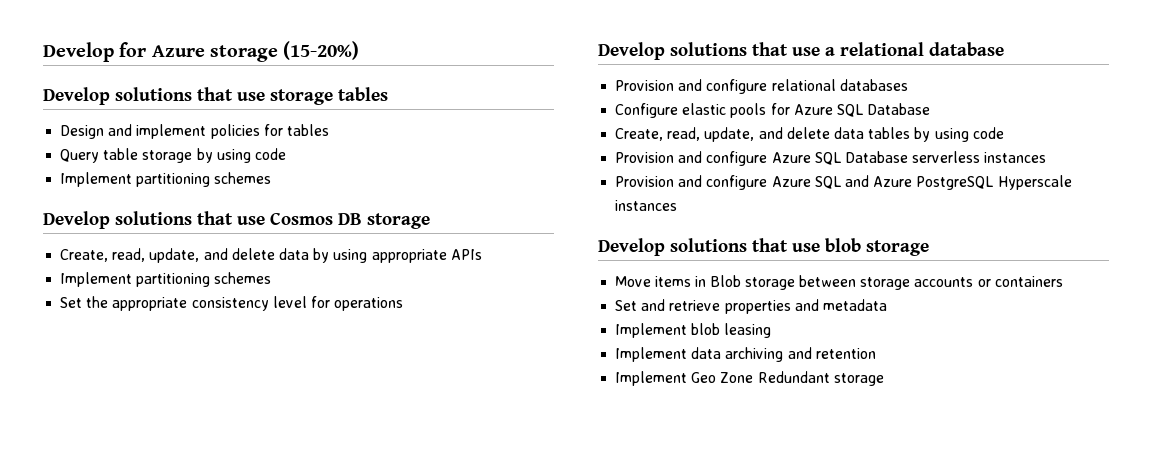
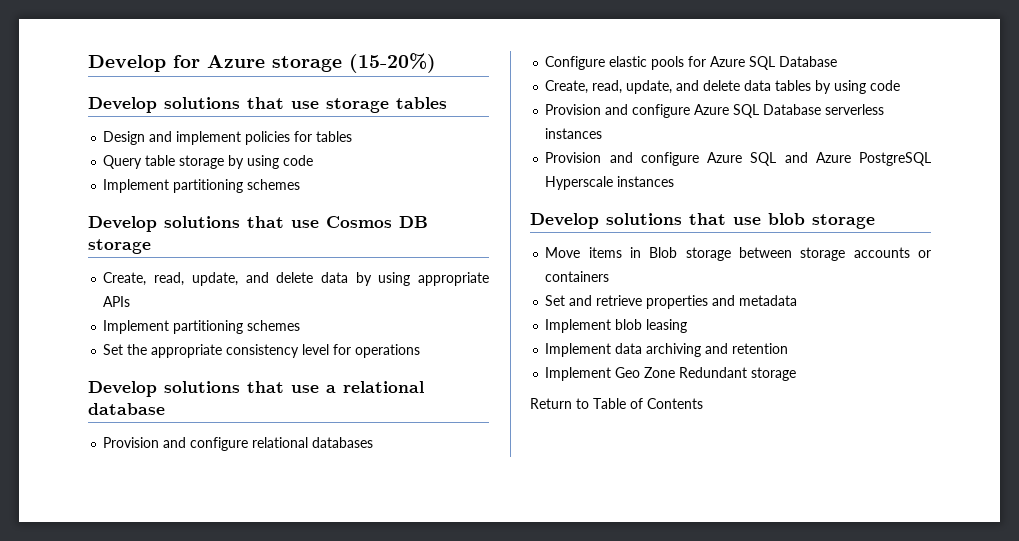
+ Return to Table of Contents

